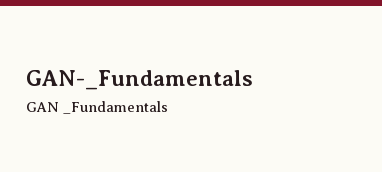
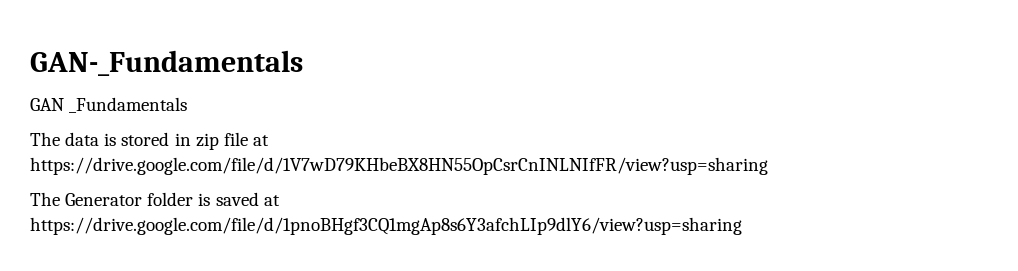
+ The data is stored in zip file at https://drive.google.com/file/d/1V7wD79KHbeBX8HN55OpCsrCnINLNIfFR/view?usp=sharing
+ The Generator folder is saved at https://drive.google.com/file/d/1pnoBHgf3CQ1mgAp8s6Y3afchLIp9dlY6/view?usp=sharing

